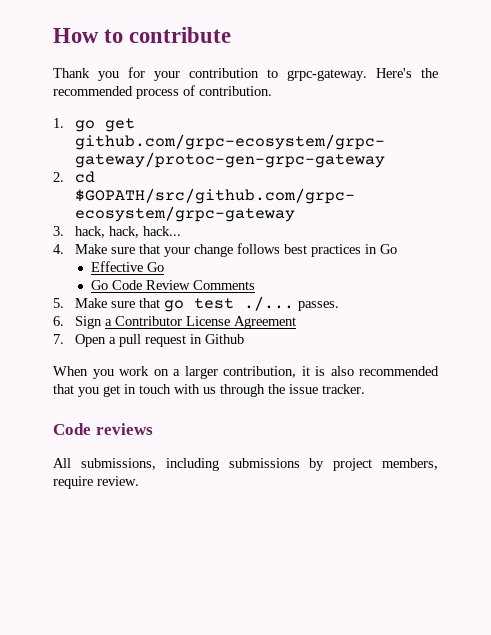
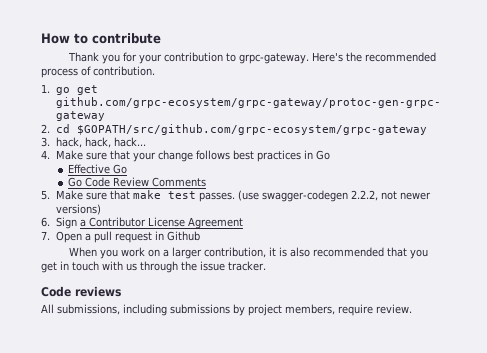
- 5. Make sure that go test ./... passes.
+ 5. Make sure that make test passes. (use swagger-codegen 2.2.2, not newer versions)

